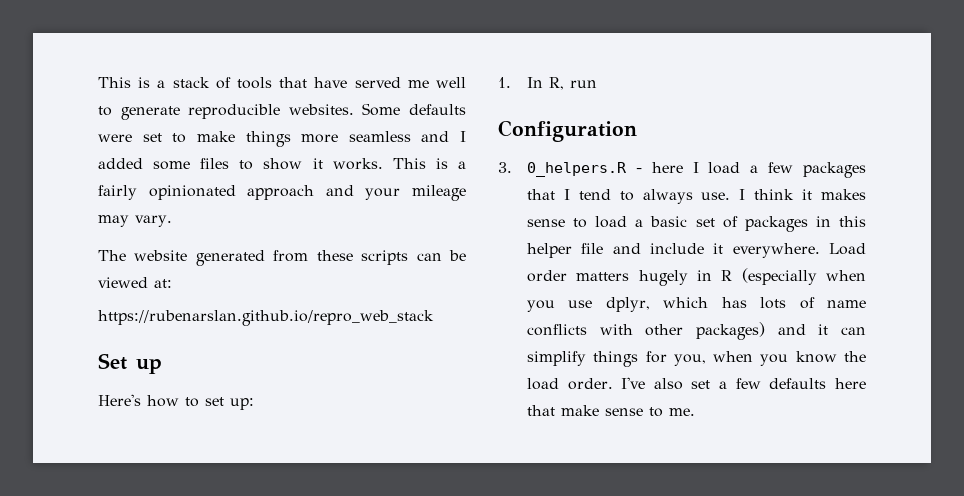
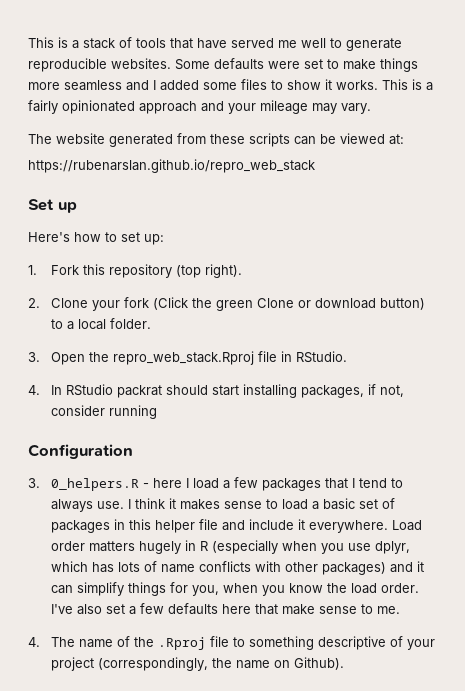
- 1. In R, run
+ 1. Fork this repository (top right).
+ 2. Clone your fork (Click the green Clone or download button) to a local folder.
+ 3. Open the repro_web_stack.Rproj file in RStudio.
+ 4. In RStudio packrat should start installing packages, if not, consider running
+ 4. The name of the .Rproj file to something descriptive of your project (correspondingly, the name on Github).

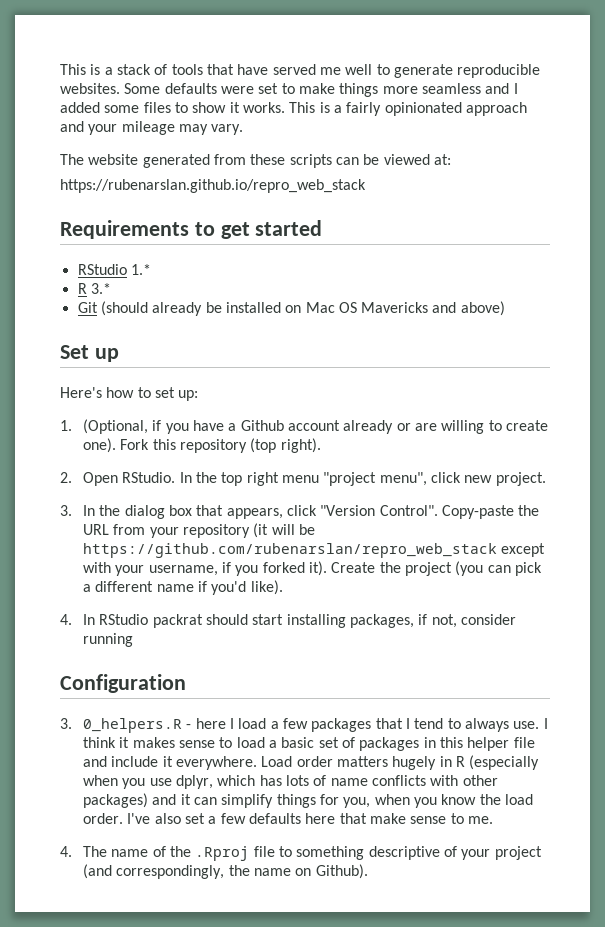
+ Requirements to get started
+ RStudio 1.*
+ R 3.*
+ Git (should already be installed on Mac OS Mavericks and above)
- 1. Fork this repository (top right).
+ 1. (Optional, if you have a Github account already or are willing to create one). Fork this repository (top right).
- 2. Clone your fork (Click the green Clone or download button) to a local folder.
- 3. Open the repro_web_stack.Rproj file in RStudio.
+ 2. Open RStudio. In the top right menu "project menu", click new project.
+ 3. In the dialog box that appears, click "Version Control". Copy-paste the URL from your repository (it will be https://github.com/rubenarslan/repro_web_stack except with your username, if you forked it). Create the project (you can pick a different name if you'd like).
- 4. The name of the .Rproj file to something descriptive of your project (correspondingly, the name on Github).
+ 4. The name of the .Rproj file to something descriptive of your project (and correspondingly, the name on Github).

